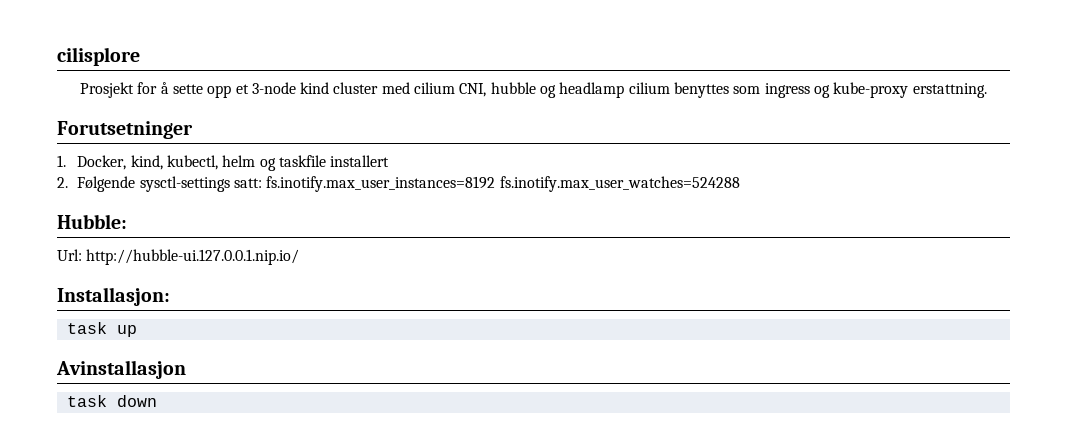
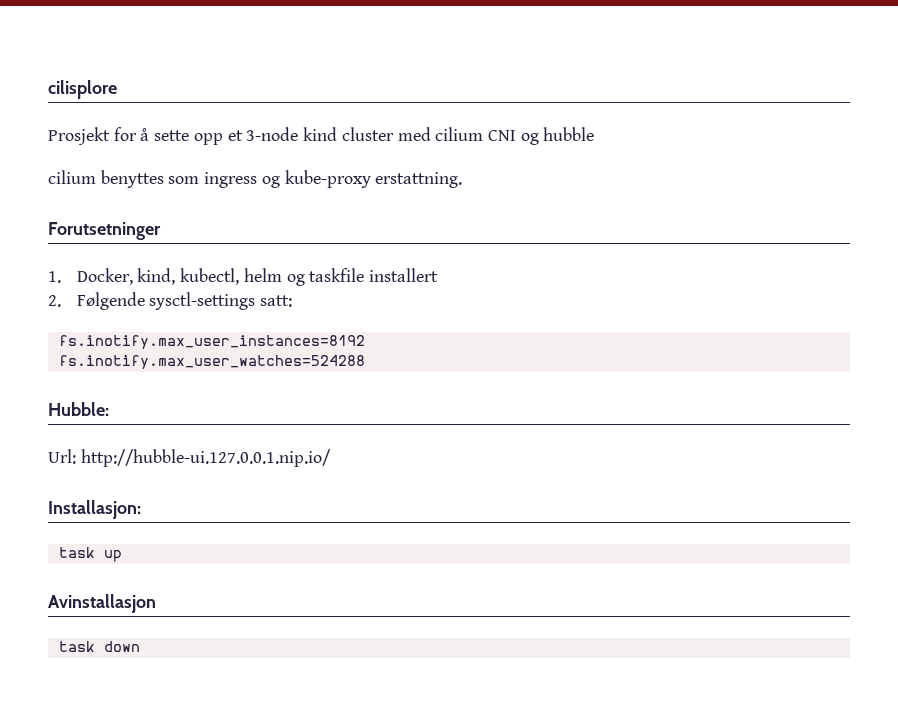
- Prosjekt for å sette opp et 3-node kind cluster med cilium CNI, hubble og headlamp cilium benyttes som ingress og kube-proxy erstattning.
+ Prosjekt for å sette opp et 3-node kind cluster med cilium CNI og hubble
+ cilium benyttes som ingress og kube-proxy erstattning.
- 2. Følgende sysctl-settings satt: fs.inotify.max_user_instances=8192 fs.inotify.max_user_watches=524288
+ 2. Følgende sysctl-settings satt:
+ fs.inotify.max_user_instances=8192
+ fs.inotify.max_user_watches=524288

